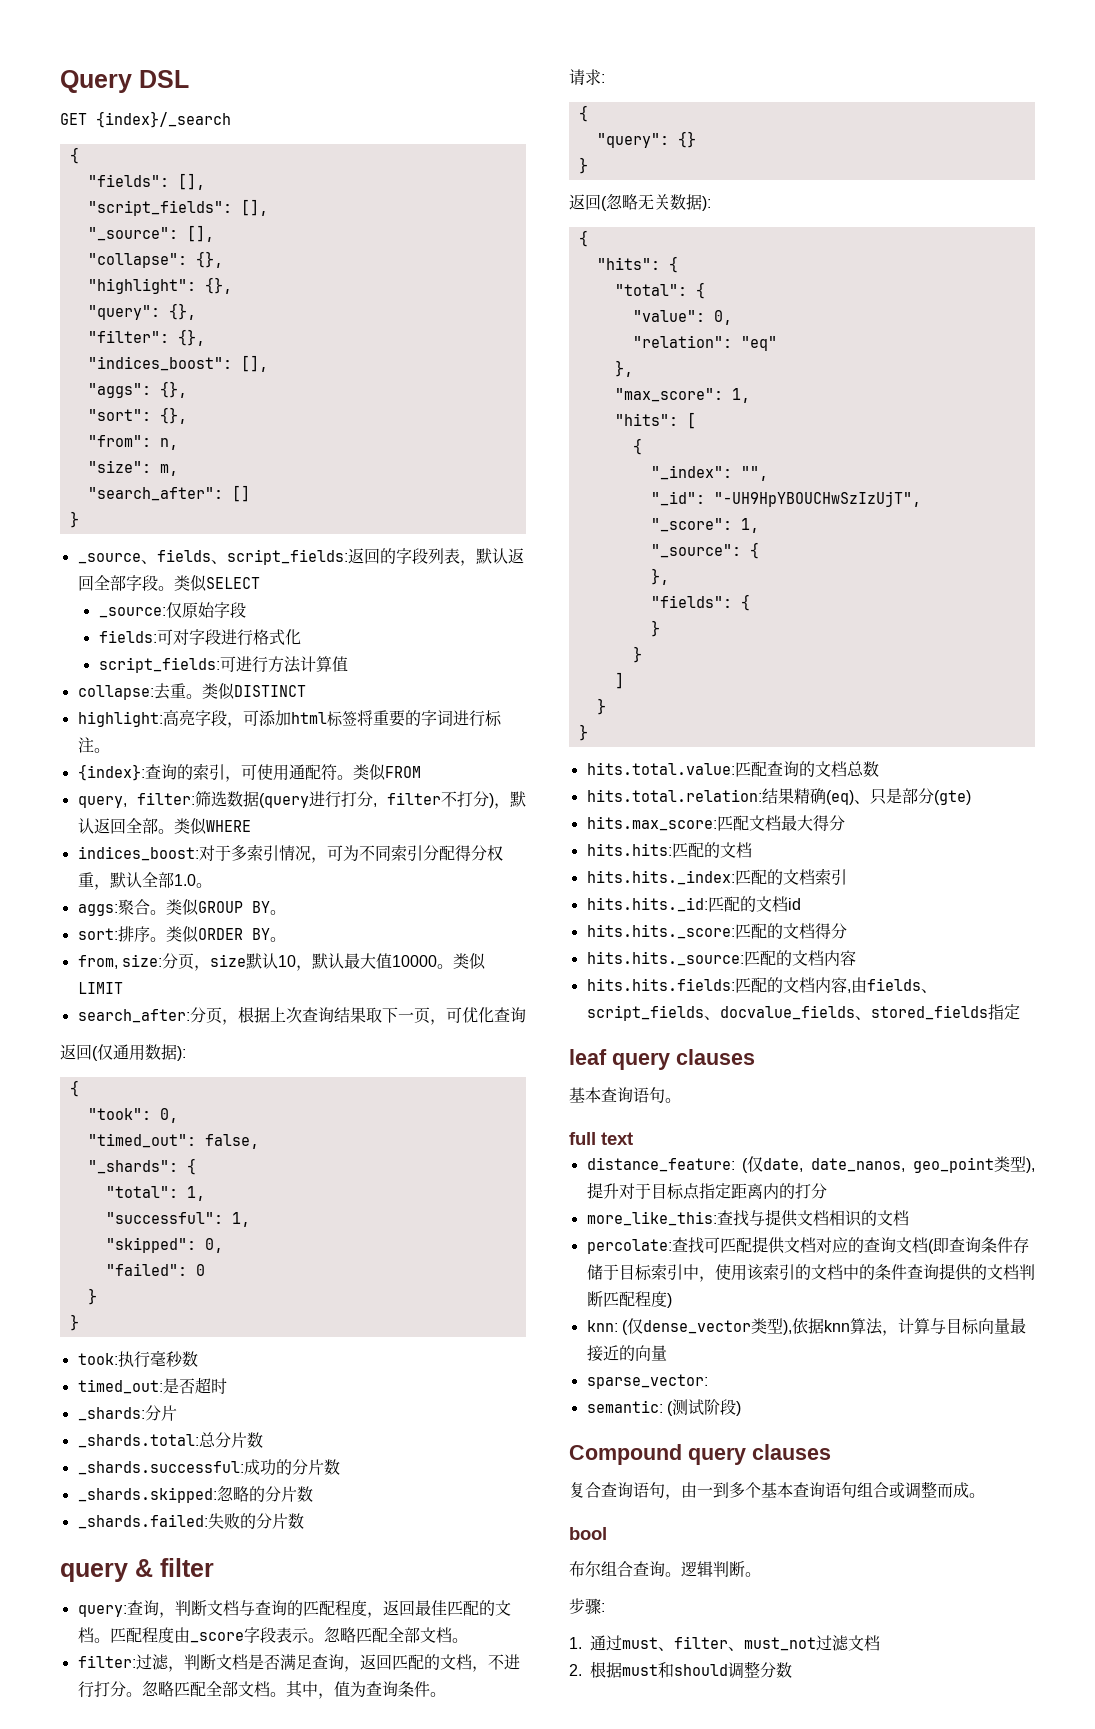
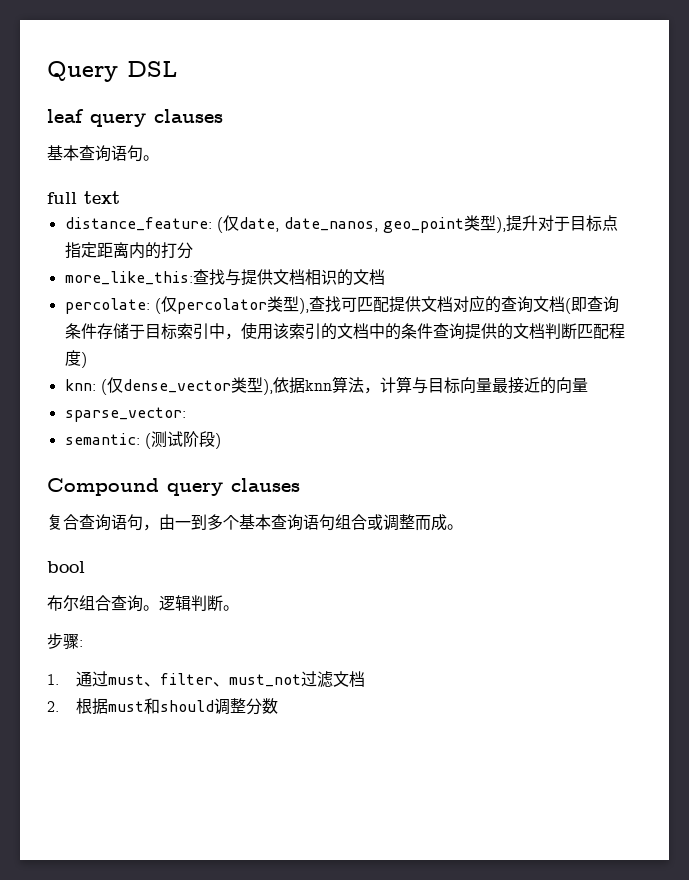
- GET {index}/_search
- {
- "fields": [],
- "script_fields": [],
- "_source": [],
- "collapse": {},
- "highlight": {},
- "query": {},
- "filter": {},
- "indices_boost": [],
- "aggs": {},
- "sort": {},
- "from": n,
- "size": m,
- "search_after": []
- }
- _source、fields、script_fields:返回的字段列表，默认返回全部字段。类似SELECT
- _source:仅原始字段
- fields:可对字段进行格式化
- script_fields:可进行方法计算值
- collapse:去重。类似DISTINCT
- highlight:高亮字段，可添加html标签将重要的字词进行标注。
- {index}:查询的索引，可使用通配符。类似FROM
- query, filter:筛选数据(query进行打分, filter不打分)，默认返回全部。类似WHERE
- indices_boost:对于多索引情况，可为不同索引分配得分权重，默认全部1.0。
- aggs:聚合。类似GROUP BY。
- sort:排序。类似ORDER BY。
- from, size:分页，size默认10，默认最大值10000。类似LIMIT
- search_after:分页，根据上次查询结果取下一页，可优化查询
- 返回(仅通用数据):
- {
- "took": 0,
- "timed_out": false,
- "_shards": {
- "total": 1,
- "successful": 1,
- "skipped": 0,
- "failed": 0
- }
- }
- took:执行毫秒数
- timed_out:是否超时
- _shards:分片
- _shards.total:总分片数
- _shards.successful:成功的分片数
- _shards.skipped:忽略的分片数
- _shards.failed:失败的分片数
- query & filter
- query:查询，判断文档与查询的匹配程度，返回最佳匹配的文档。匹配程度由_score字段表示。忽略匹配全部文档。
- filter:过滤，判断文档是否满足查询，返回匹配的文档，不进行打分。忽略匹配全部文档。其中，值为查询条件。
- 请求:
- {
- "query": {}
- }
- 返回(忽略无关数据):
- {
- "hits": {
- "total": {
- "value": 0,
- "relation": "eq"
- },
- "max_score": 1,
- "hits": [
- {
- "_index": "",
- "_id": "-UH9HpYBOUCHwSzIzUjT",
- "_score": 1,
- "_source": {
- },
- "fields": {
- }
- }
- ]
- }
- }
- hits.total.value:匹配查询的文档总数
- hits.total.relation:结果精确(eq)、只是部分(gte)
- hits.max_score:匹配文档最大得分
- hits.hits:匹配的文档
- hits.hits._index:匹配的文档索引
- hits.hits._id:匹配的文档id
- hits.hits._score:匹配的文档得分
- hits.hits._source:匹配的文档内容
- hits.hits.fields:匹配的文档内容,由fields、script_fields、docvalue_fields、stored_fields指定
- percolate:查找可匹配提供文档对应的查询文档(即查询条件存储于目标索引中，使用该索引的文档中的条件查询提供的文档判断匹配程度)
+ percolate: (仅percolator类型),查找可匹配提供文档对应的查询文档(即查询条件存储于目标索引中，使用该索引的文档中的条件查询提供的文档判断匹配程度)

